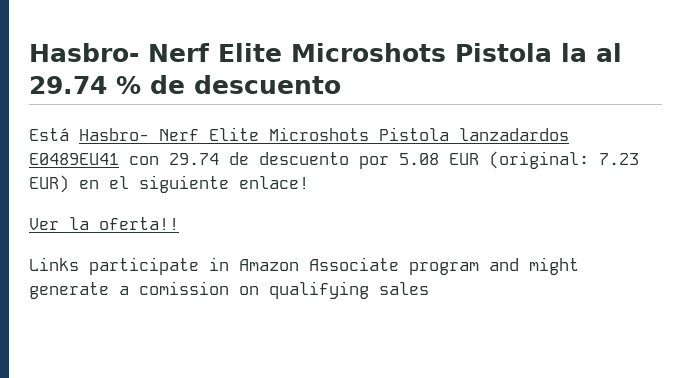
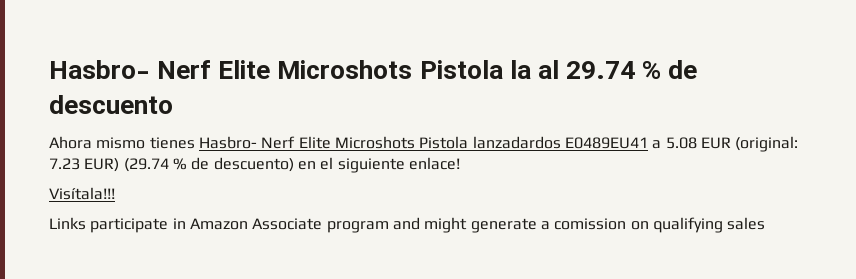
- Está Hasbro- Nerf Elite Microshots Pistola lanzadardos E0489EU41 con 29.74 de descuento por 5.08 EUR (original: 7.23 EUR) en el siguiente enlace!
+ Ahora mismo tienes Hasbro- Nerf Elite Microshots Pistola lanzadardos E0489EU41 a 5.08 EUR (original: 7.23 EUR) (29.74 % de descuento) en el siguiente enlace!
- Ver la oferta!!
+ Visítala!!!

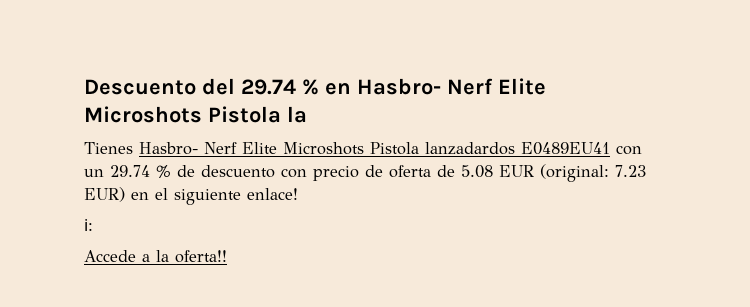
- Hasbro- Nerf Elite Microshots Pistola la al 29.74 % de descuento
- Ahora mismo tienes Hasbro- Nerf Elite Microshots Pistola lanzadardos E0489EU41 a 5.08 EUR (original: 7.23 EUR) (29.74 % de descuento) en el siguiente enlace!
+ Descuento del 29.74 % en Hasbro- Nerf Elite Microshots Pistola la
+ Tienes Hasbro- Nerf Elite Microshots Pistola lanzadardos E0489EU41 con un 29.74 % de descuento con precio de oferta de 5.08 EUR (original: 7.23 EUR) en el siguiente enlace!
- Visítala!!!
- Links participate in Amazon Associate program and might generate a comission on qualifying sales
+ ℹ:
+ Accede a la oferta!!

